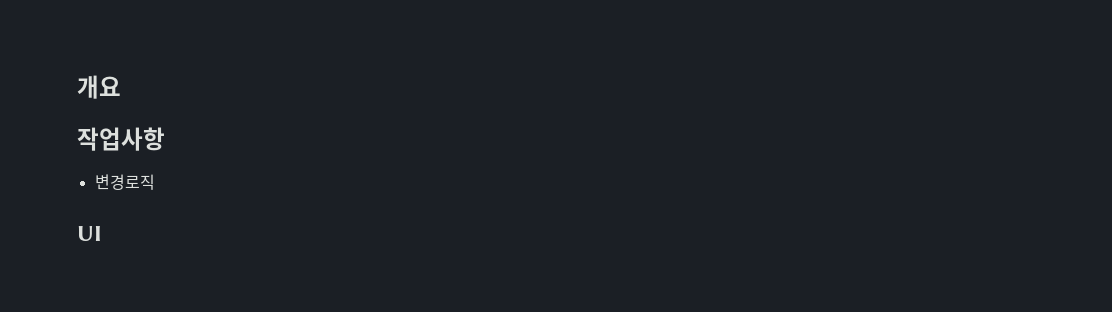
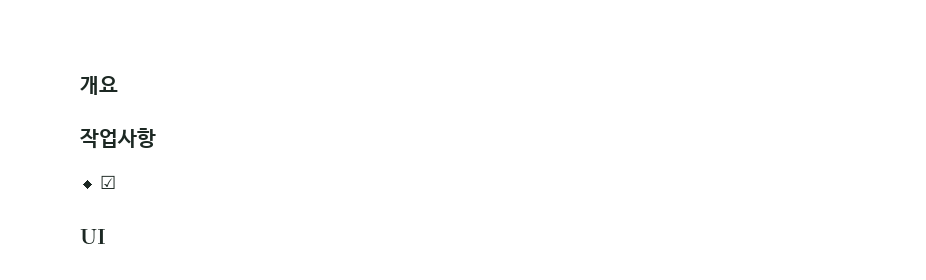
- 변경로직
+ ☑

